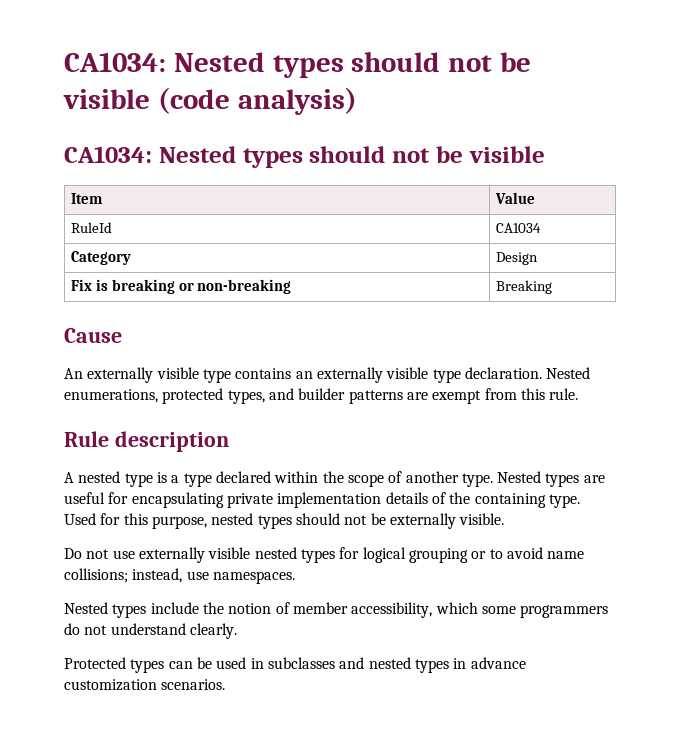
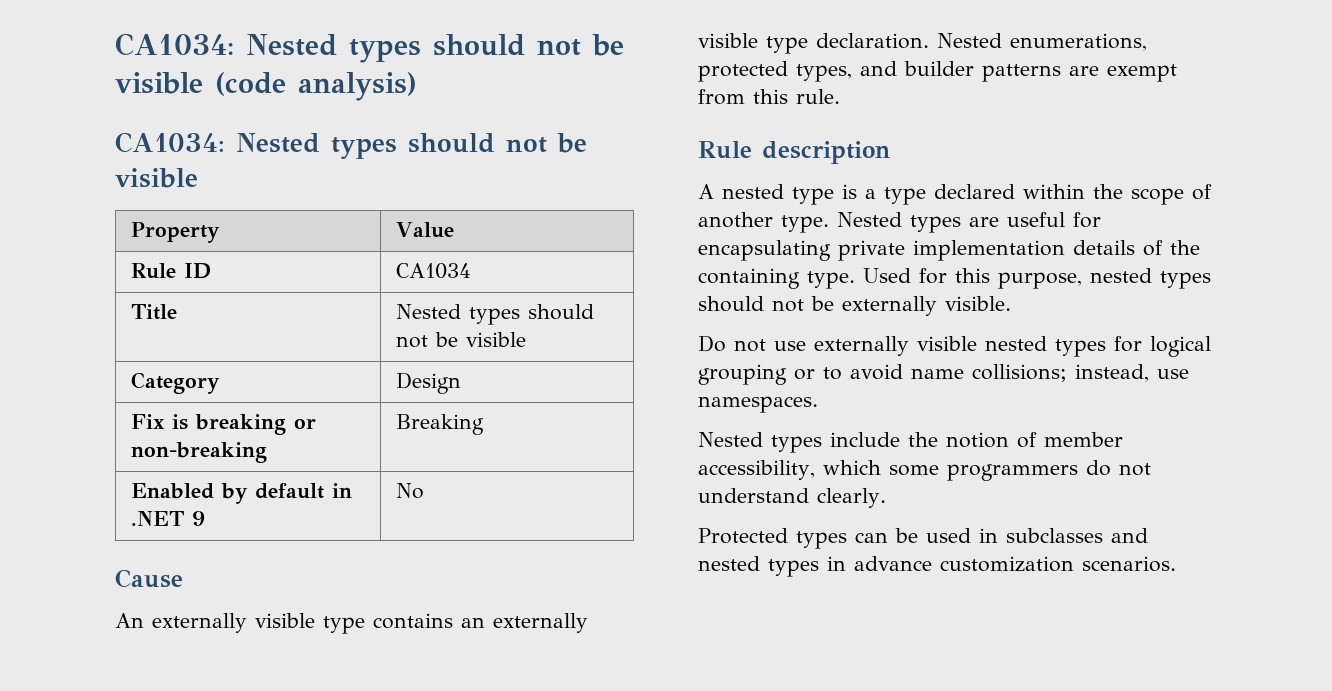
- Item | Value
+ Property | Value
- RuleId | CA1034
+ Rule ID | CA1034
+ Title | Nested types should not be visible
+ Enabled by default in .NET 9 | No

